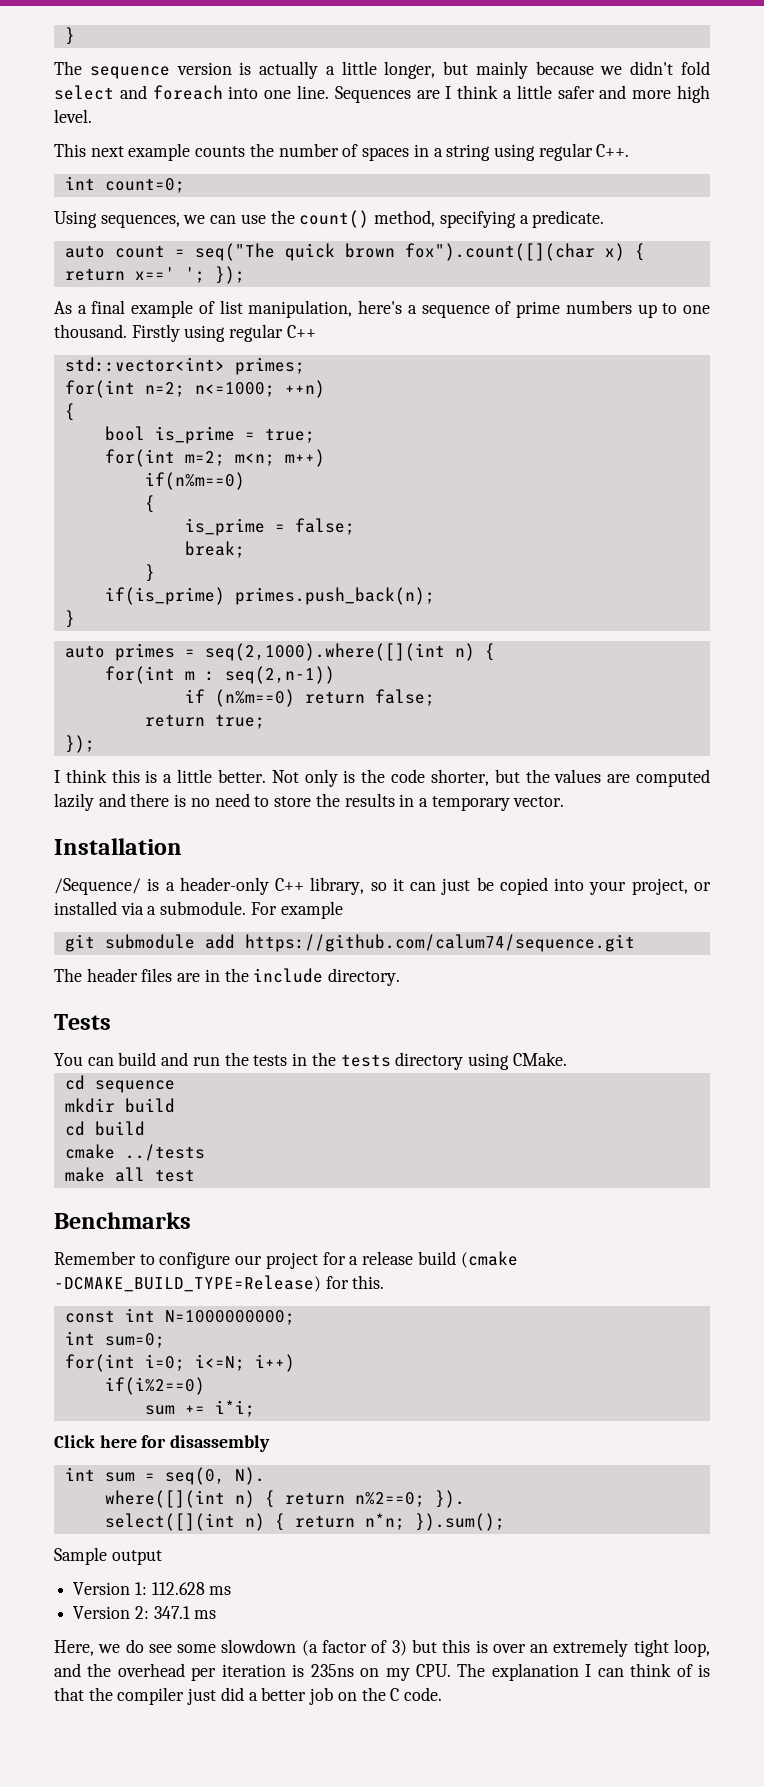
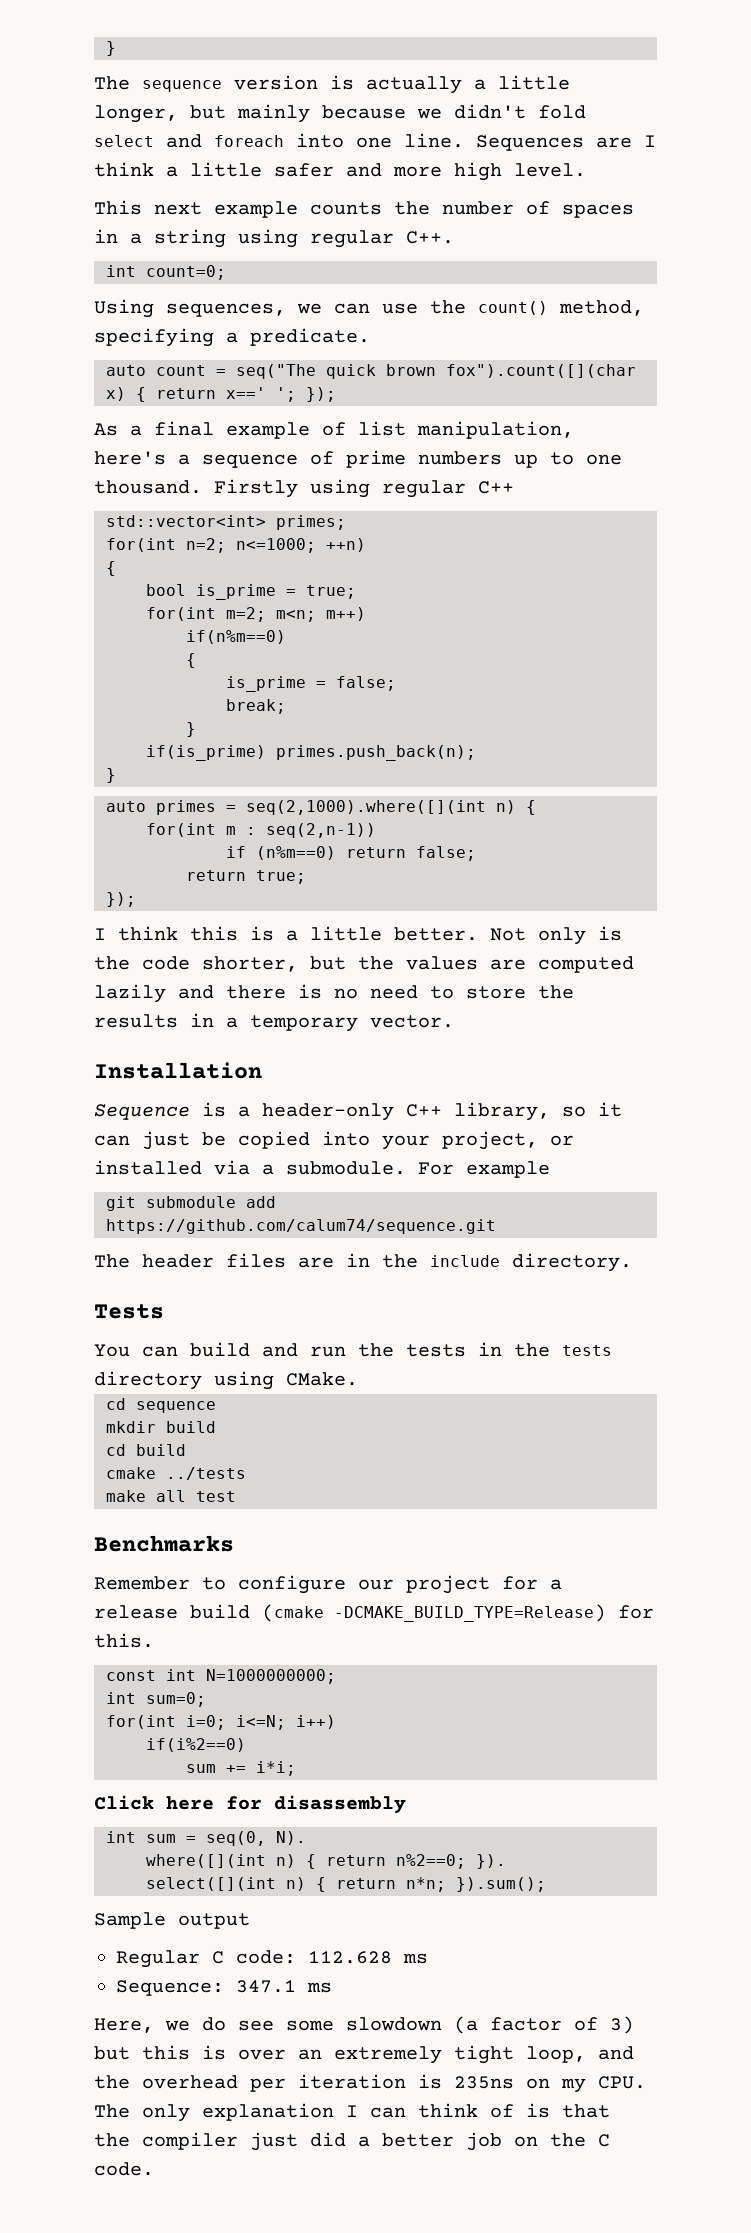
- /Sequence/ is a header-only C++ library, so it can just be copied into your project, or installed via a submodule.
+ Sequence is a header-only C++ library, so it can just be copied into your project, or installed via a submodule.
- Version 1: 112.628 ms
+ Regular C code: 112.628 ms
- Version 2: 347.1 ms
+ Sequence: 347.1 ms
- Here, we do see some slowdown (a factor of 3) but this is over an extremely tight loop, and the overhead per iteration is 235ns on my CPU. The explanation I can think of is that the compiler just did a better job on the C code.
+ Here, we do see some slowdown (a factor of 3) but this is over an extremely tight loop, and the overhead per iteration is 235ns on my CPU. The only explanation I can think of is that the compiler just did a better job on the C code.

